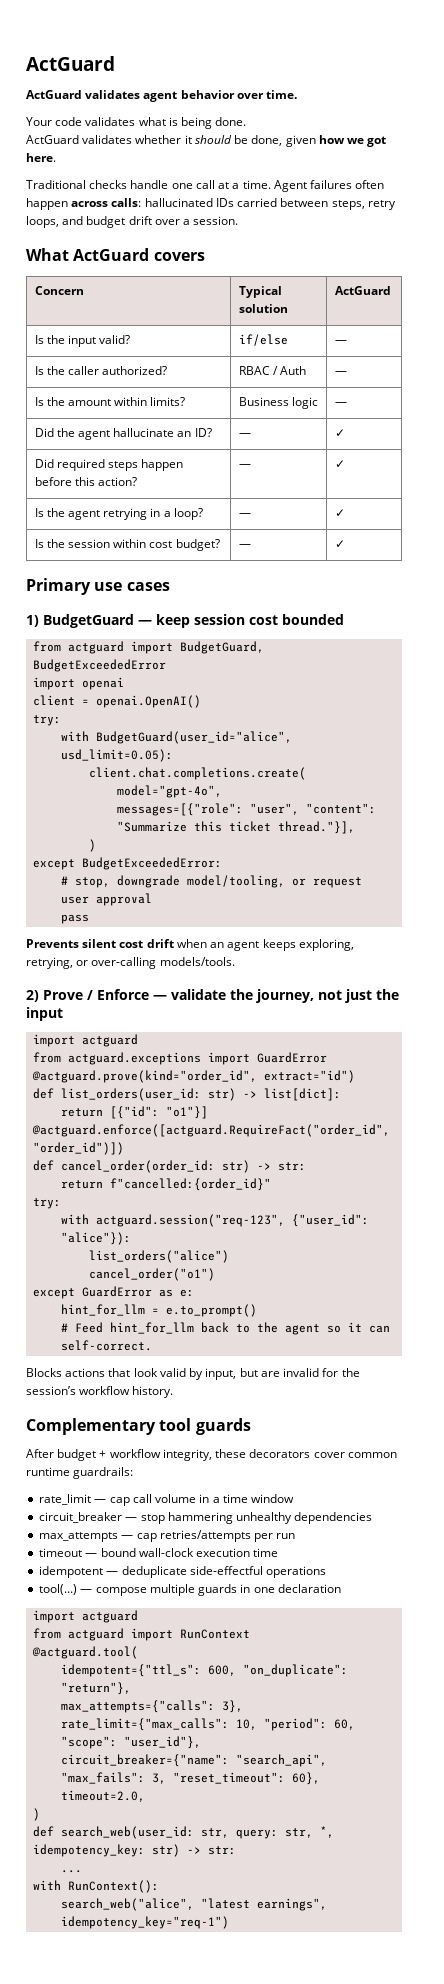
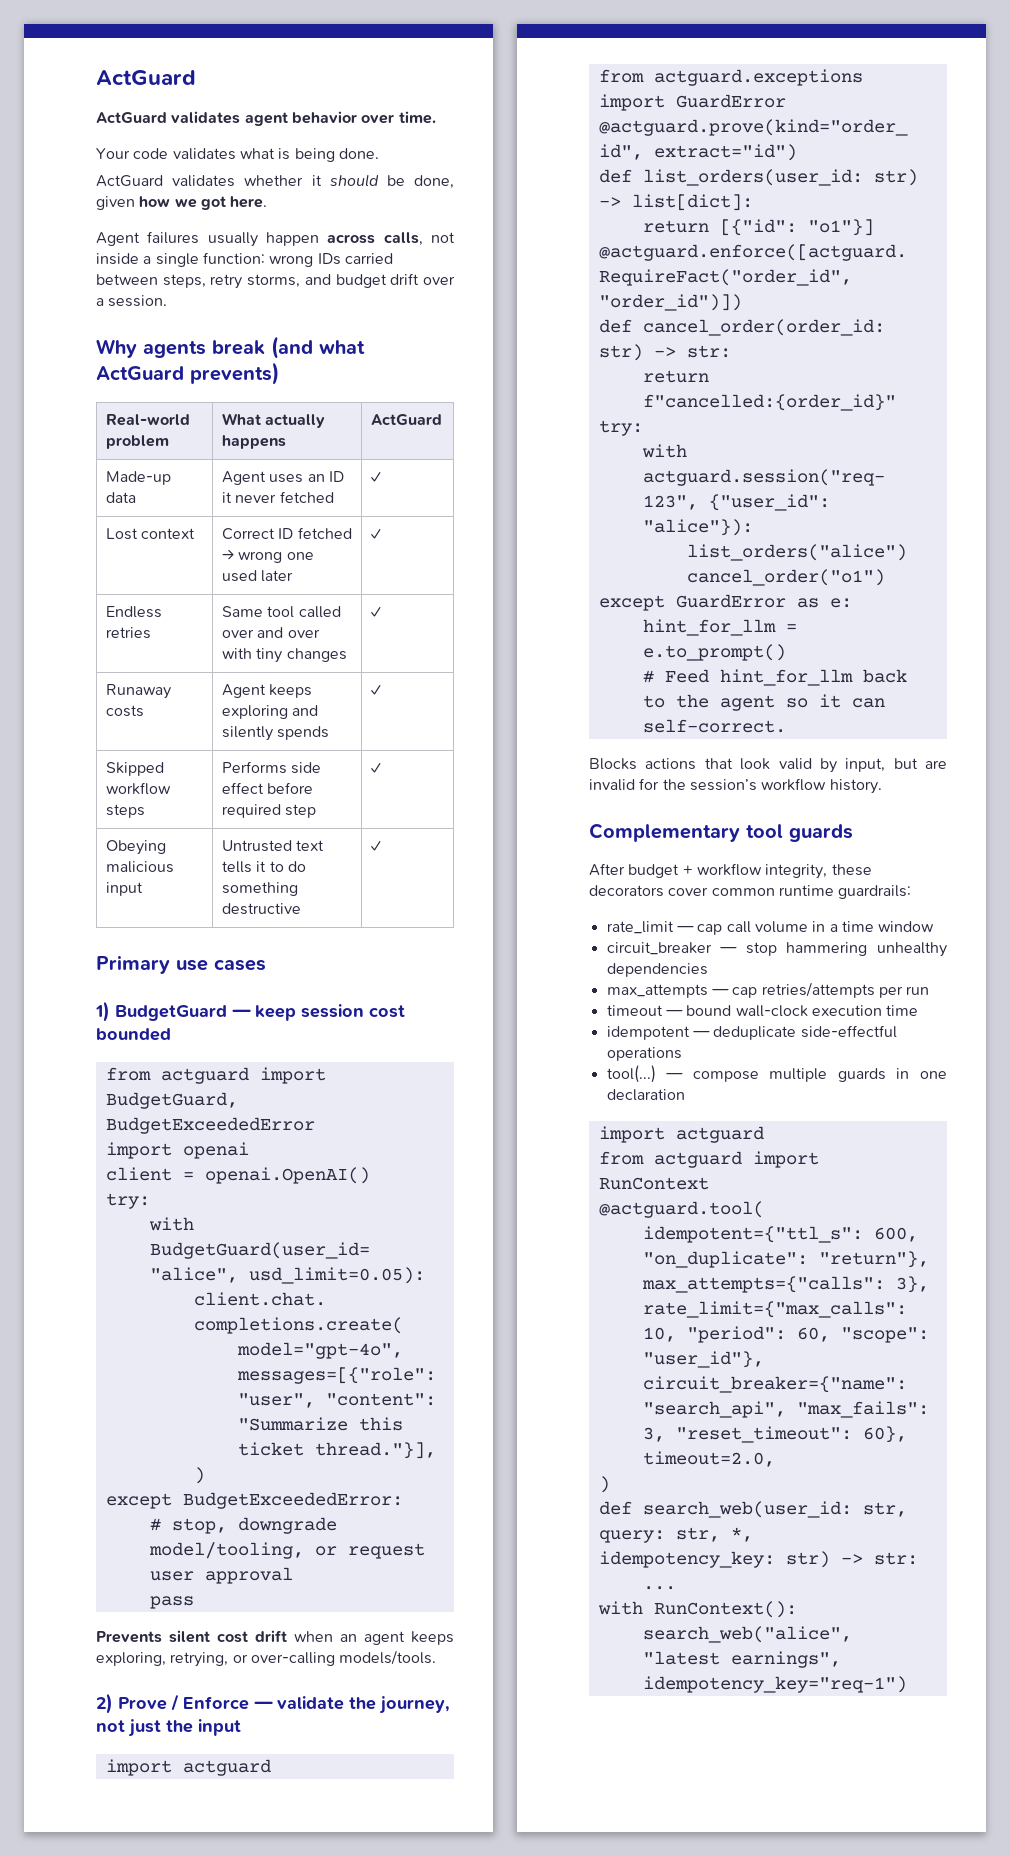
- Traditional checks handle one call at a time. Agent failures often happen across calls: hallucinated IDs carried between steps, retry loops, and budget drift over a session.
+ Agent failures usually happen across calls, not inside a single function: wrong IDs carried between steps, retry storms, and budget drift over a session.
- What ActGuard covers
- Concern | Typical solution | ActGuard
- Is the input valid? | if/else | —
- Is the caller authorized? | RBAC / Auth | —
- Is the amount within limits? | Business logic | —
- Did the agent hallucinate an ID? | — | ✓
- Did required steps happen before this action? | — | ✓
- Is the agent retrying in a loop? | — | ✓
- Is the session within cost budget? | — | ✓
+ Why agents break (and what ActGuard prevents)
+ Real-world problem | What actually happens | ActGuard
+ Made-up data | Agent uses an ID it never fetched | ✓
+ Lost context | Correct ID fetched → wrong one used later | ✓
+ Endless retries | Same tool called over and over with tiny changes | ✓
+ Runaway costs | Agent keeps exploring and silently spends | ✓
+ Skipped workflow steps | Performs side effect before required step | ✓
+ Obeying malicious input | Untrusted text tells it to do something destructive | ✓

